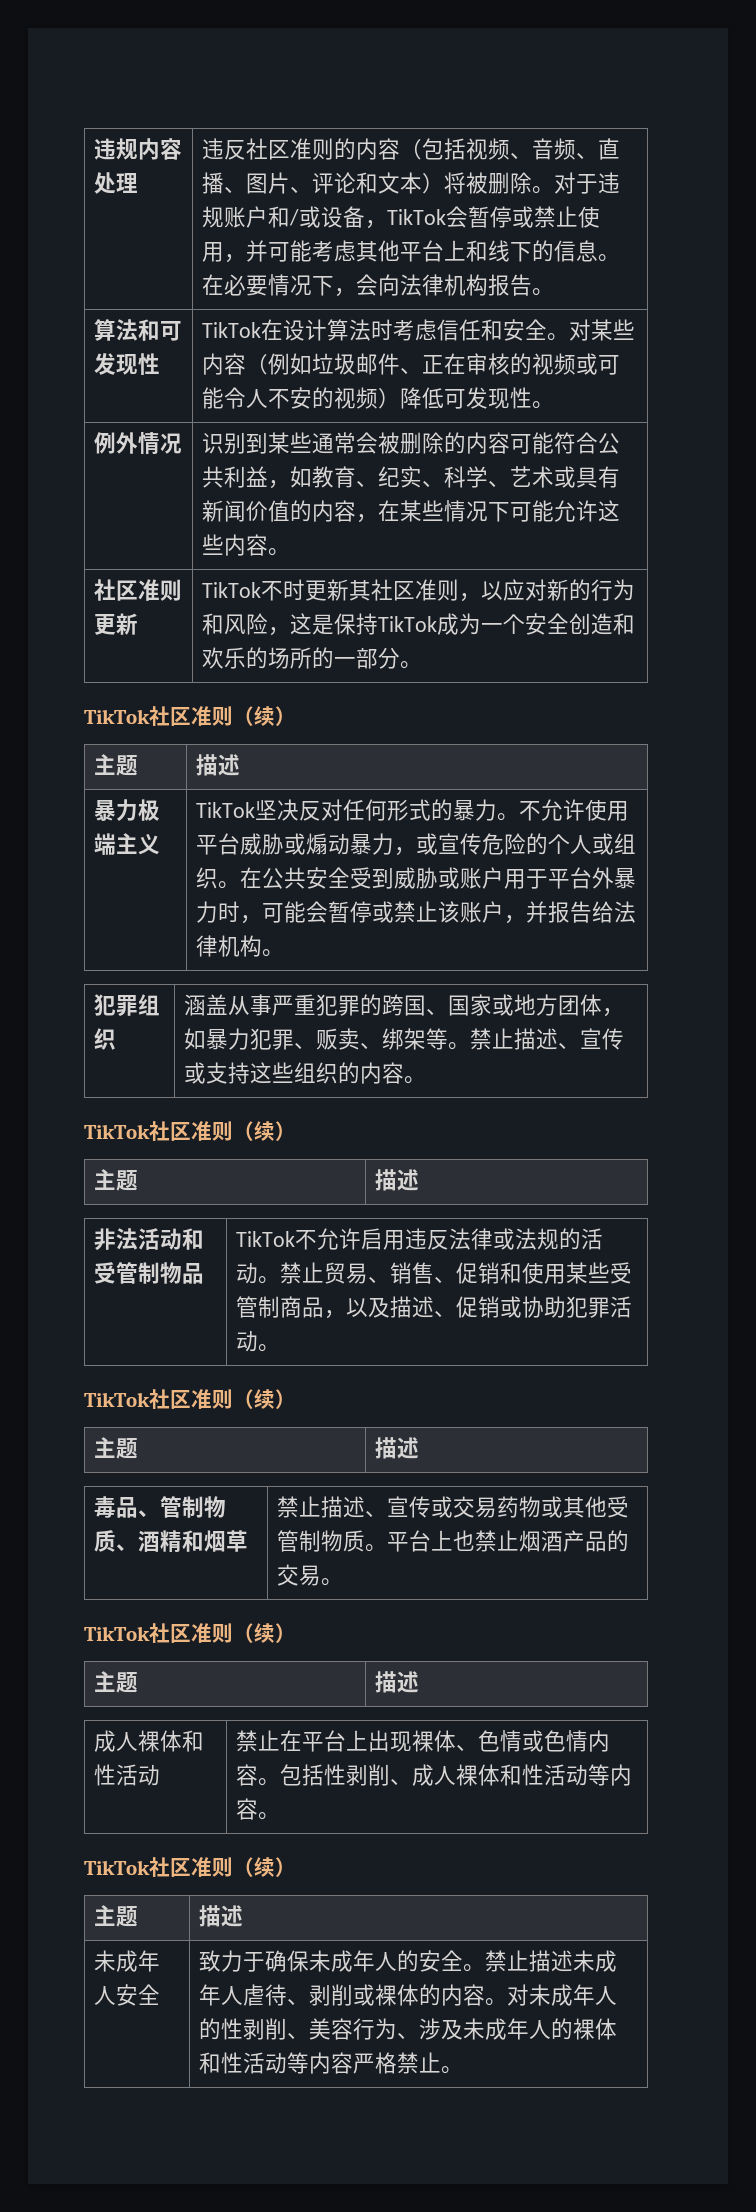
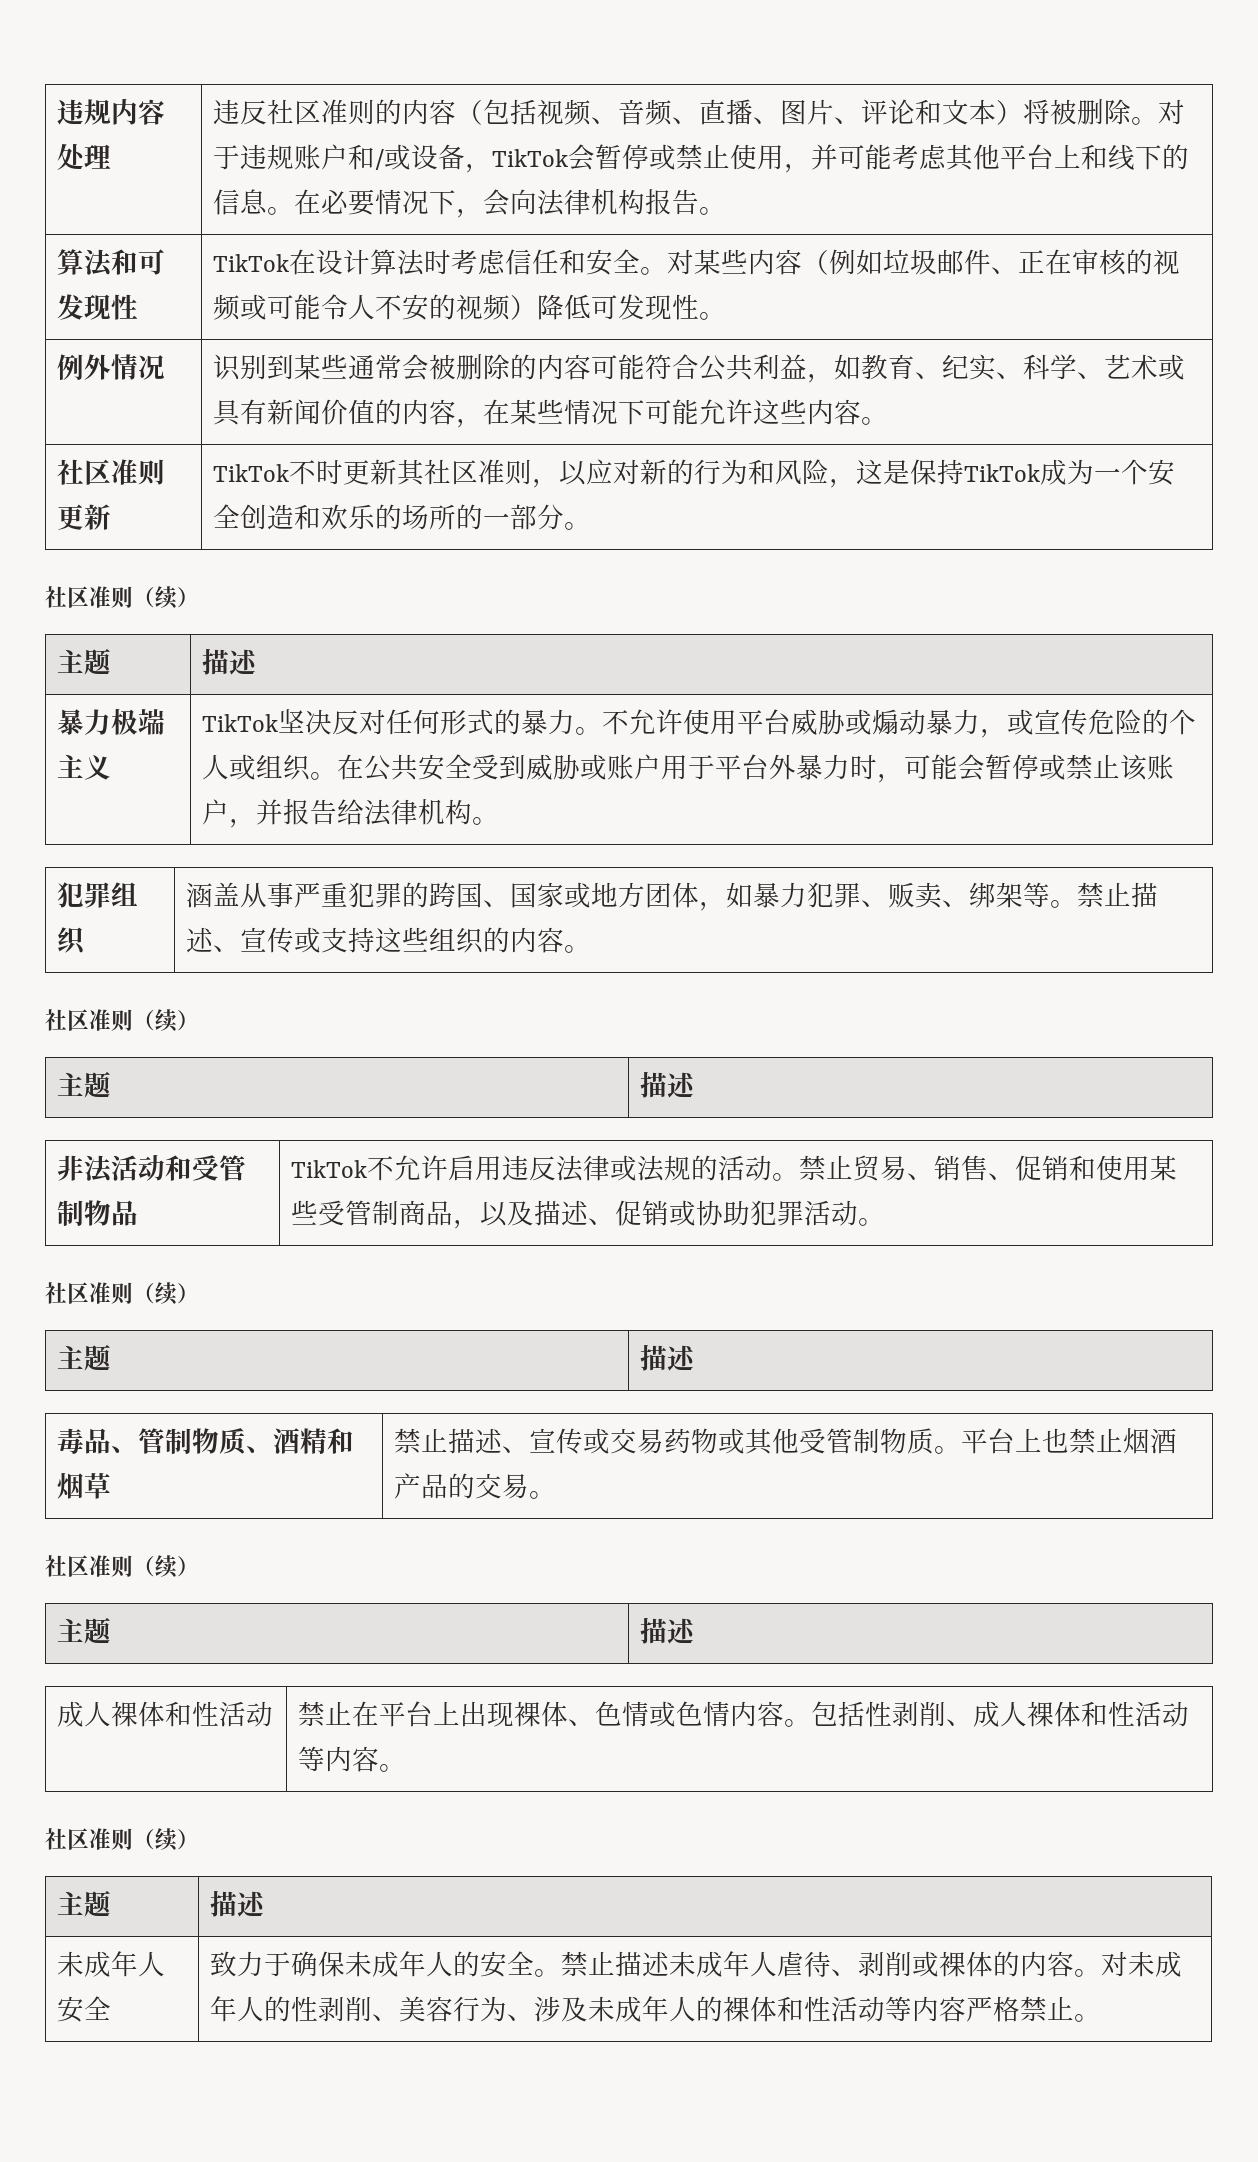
  社区准则更新 | TikTok不时更新其社区准则，以应对新的行为和风险，这是保持TikTok成为一个安全创造和欢乐的场所的一部分。
- TikTok社区准则（续）
+ 社区准则（续）
  犯罪组织 | 涵盖从事严重犯罪的跨国、国家或地方团体，如暴力犯罪、贩卖、绑架等。禁止描述、宣传或支持这些组织的内容。
- TikTok社区准则（续）
+ 社区准则（续）
  非法活动和受管制物品 | TikTok不允许启用违反法律或法规的活动。禁止贸易、销售、促销和使用某些受管制商品，以及描述、促销或协助犯罪活动。
- TikTok社区准则（续）
+ 社区准则（续）
  毒品、管制物质、酒精和烟草 | 禁止描述、宣传或交易药物或其他受管制物质。平台上也禁止烟酒产品的交易。
- TikTok社区准则（续）
+ 社区准则（续）
  成人裸体和性活动 | 禁止在平台上出现裸体、色情或色情内容。包括性剥削、成人裸体和性活动等内容。
- TikTok社区准则（续）
+ 社区准则（续）

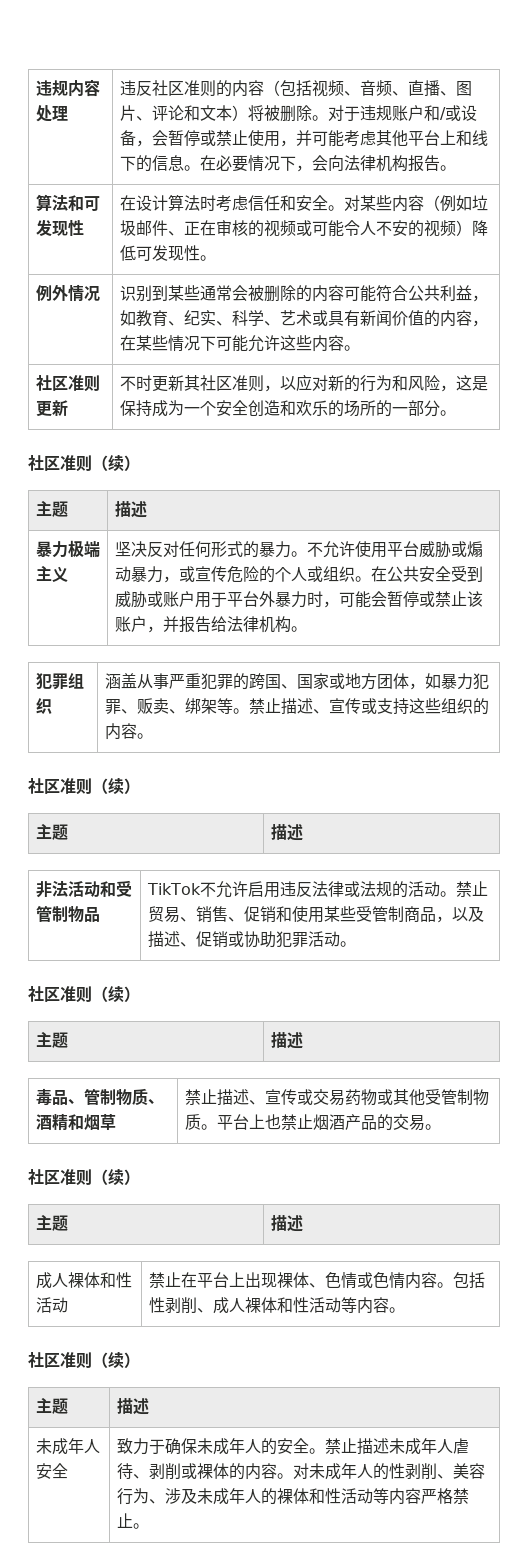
- 对于违规账户和/或设备，TikTok会暂停或禁止使用，并可能考虑其他平台上和线下的信息。
+ 对于违规账户和/或设备，会暂停或禁止使用，并可能考虑其他平台上和线下的信息。
- 算法和可发现性 | TikTok在设计算法时考虑信任和安全。对某些内容（例如垃圾邮件、正在审核的视频或可能令人不安的视频）降低可发现性。
+ 算法和可发现性 | 在设计算法时考虑信任和安全。对某些内容（例如垃圾邮件、正在审核的视频或可能令人不安的视频）降低可发现性。
- 社区准则更新 | TikTok不时更新其社区准则，以应对新的行为和风险，这是保持TikTok成为一个安全创造和欢乐的场所的一部分。
+ 社区准则更新 | 不时更新其社区准则，以应对新的行为和风险，这是保持成为一个安全创造和欢乐的场所的一部分。
- TikTok坚决反对任何形式的暴力。
+ 坚决反对任何形式的暴力。

